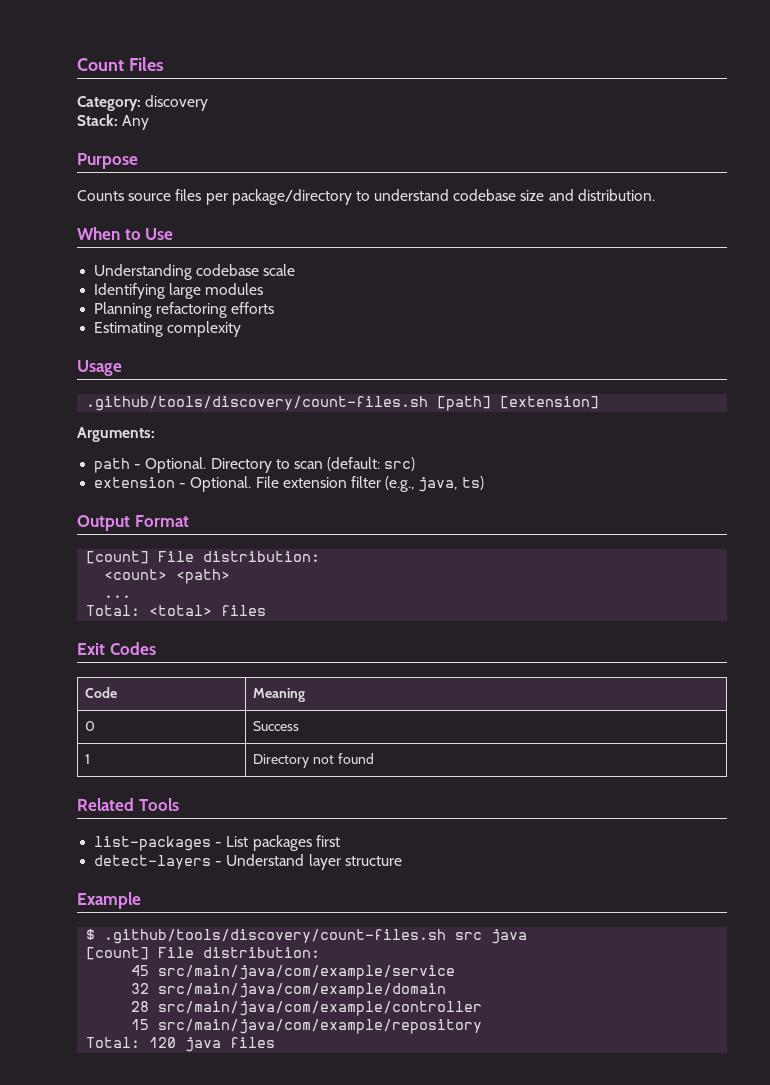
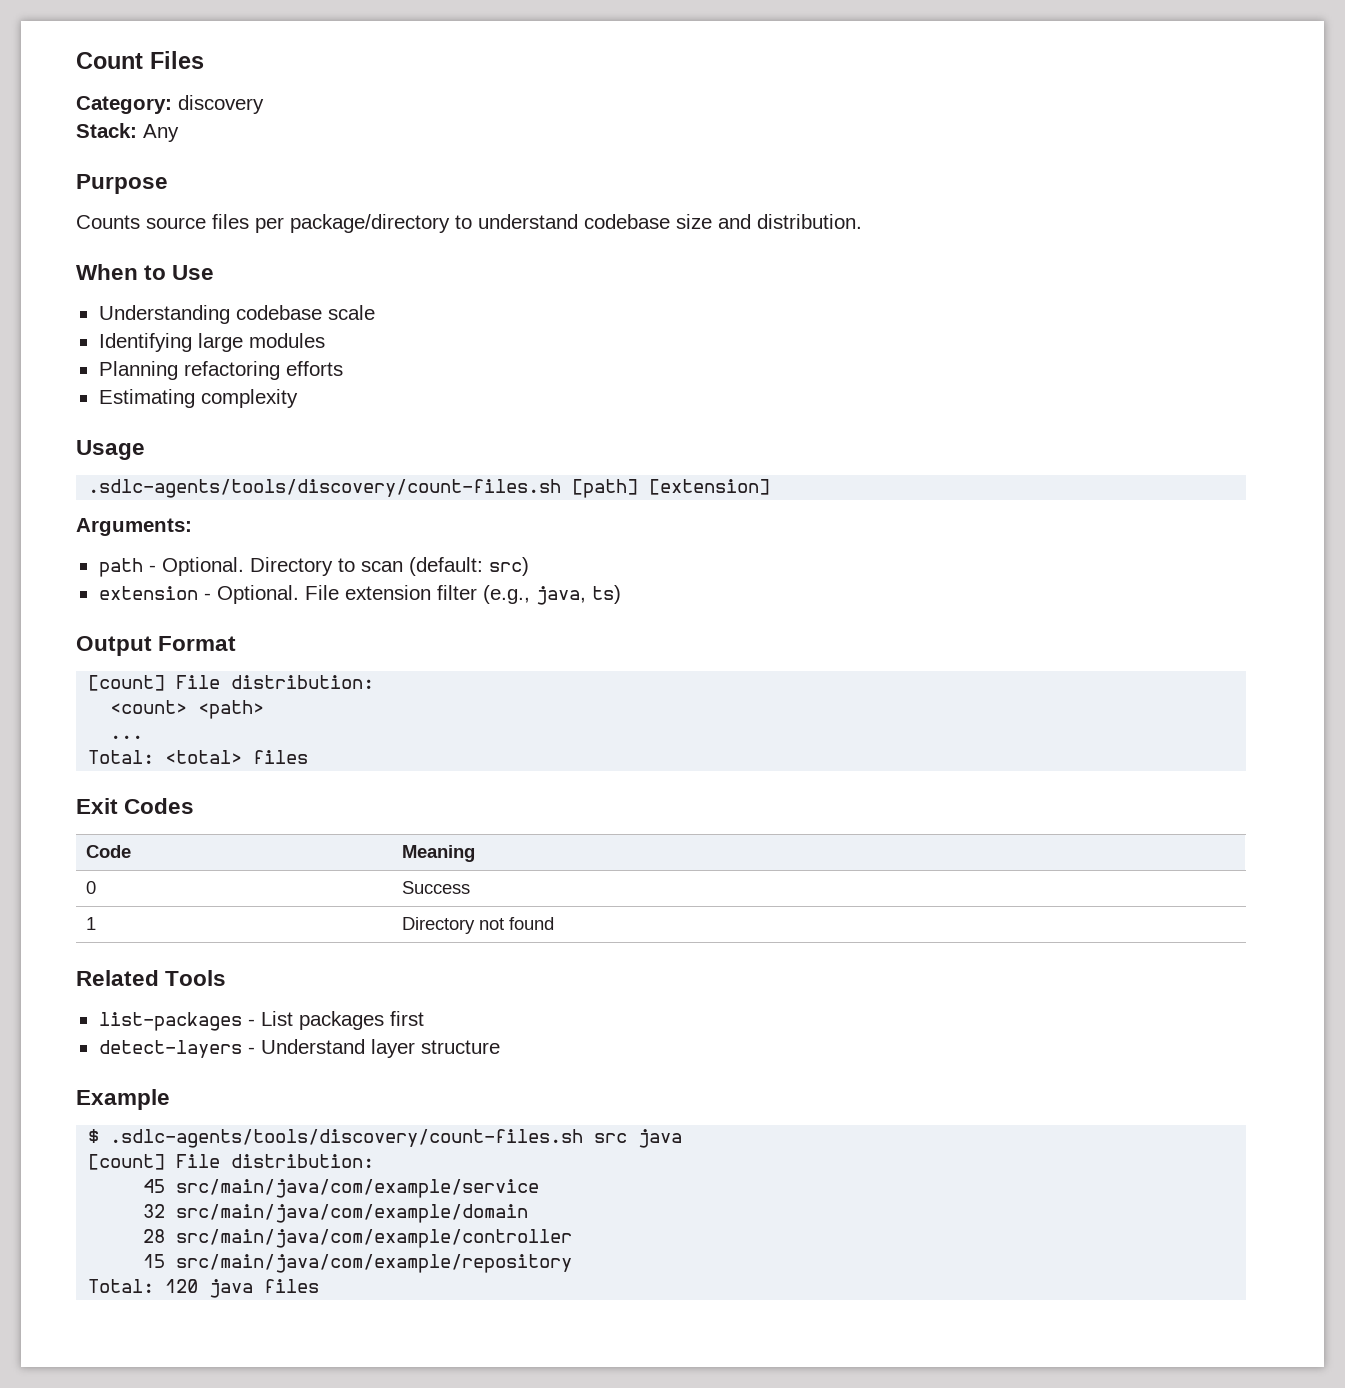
- .github/tools/discovery/count-files.sh [path] [extension]
+ .sdlc-agents/tools/discovery/count-files.sh [path] [extension]
- $ .github/tools/discovery/count-files.sh src java
+ $ .sdlc-agents/tools/discovery/count-files.sh src java

